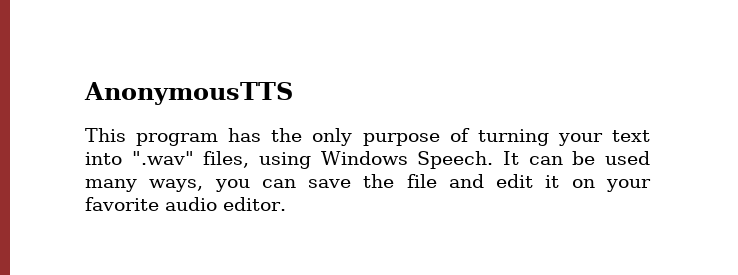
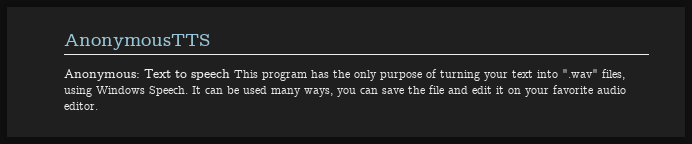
- This program has the only purpose of turning your text into ".wav" files, using Windows Speech.
+ Anonymous: Text to speech This program has the only purpose of turning your text into ".wav" files, using Windows Speech.

